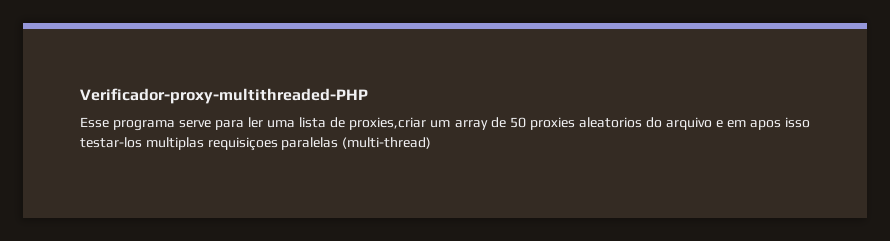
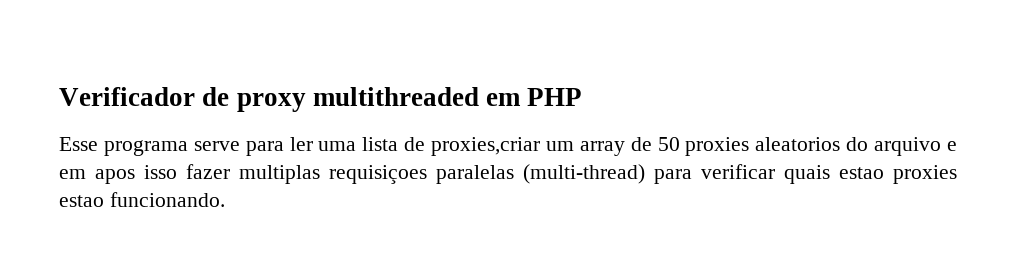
- Verificador-proxy-multithreaded-PHP
+ Verificador de proxy multithreaded em PHP
- Esse programa serve para ler uma lista de proxies,criar um array de 50 proxies aleatorios do arquivo e em apos isso testar-los multiplas requisiçoes paralelas (multi-thread)
+ Esse programa serve para ler uma lista de proxies,criar um array de 50 proxies aleatorios do arquivo e em apos isso fazer multiplas requisiçoes paralelas (multi-thread) para verificar quais estao proxies estao funcionando.

